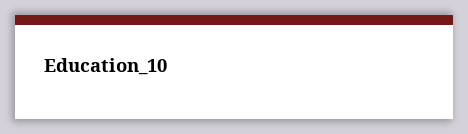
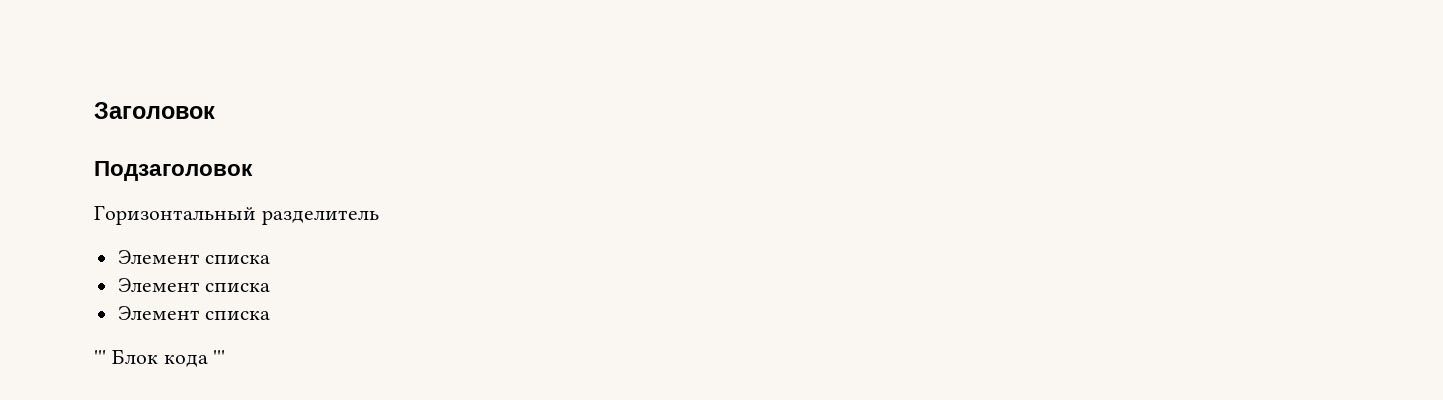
- Education_10
+ Заголовок
+ Подзаголовок
+ Горизонтальный разделитель
+ Элемент списка
+ Элемент списка
+ Элемент списка
+ ''' Блок кода '''

